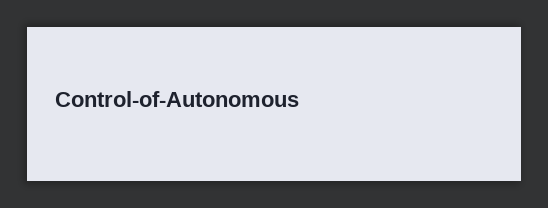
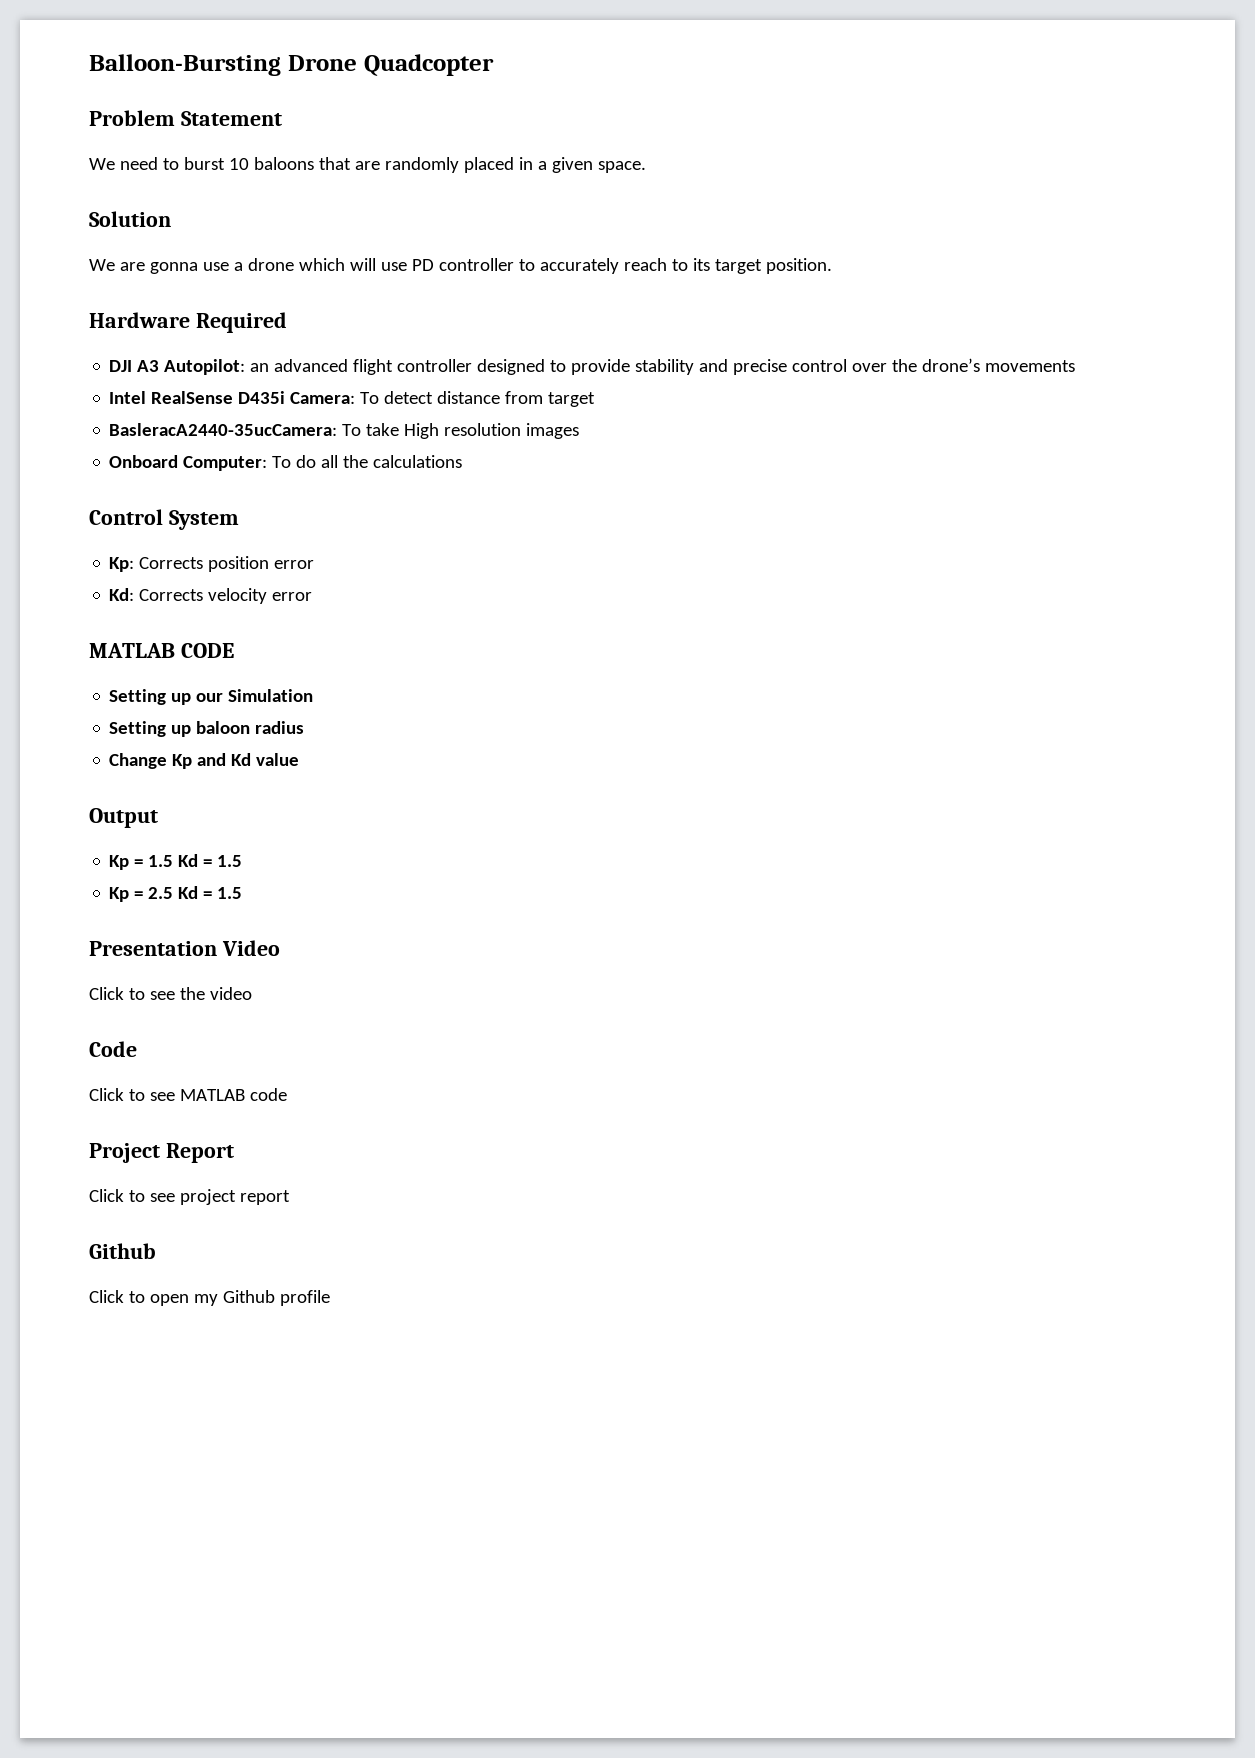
- Control-of-Autonomous
+ Balloon-Bursting Drone Quadcopter
+ Problem Statement
+ We need to burst 10 baloons that are randomly placed in a given space.
+ Solution
+ We are gonna use a drone which will use PD controller to accurately reach to its target position.
+ Hardware Required
+ DJI A3 Autopilot: an advanced flight controller designed to provide stability and precise control over the drone’s movements
+ Intel RealSense D435i Camera: To detect distance from target
+ BasleracA2440-35ucCamera: To take High resolution images
+ Onboard Computer: To do all the calculations
+ Control System
+ Kp: Corrects position error
+ Kd: Corrects velocity error
+ MATLAB CODE
+ Setting up our Simulation
+ Setting up baloon radius
+ Change Kp and Kd value
+ Output
+ Kp = 1.5 Kd = 1.5
+ Kp = 2.5 Kd = 1.5
+ Presentation Video
+ Click to see the video
+ Code
+ Click to see MATLAB code
+ Project Report
+ Click to see project report
+ Github
+ Click to open my Github profile

